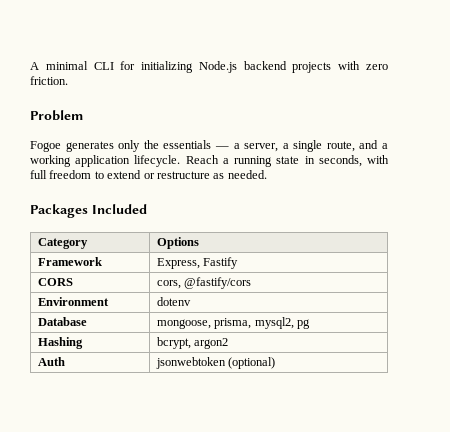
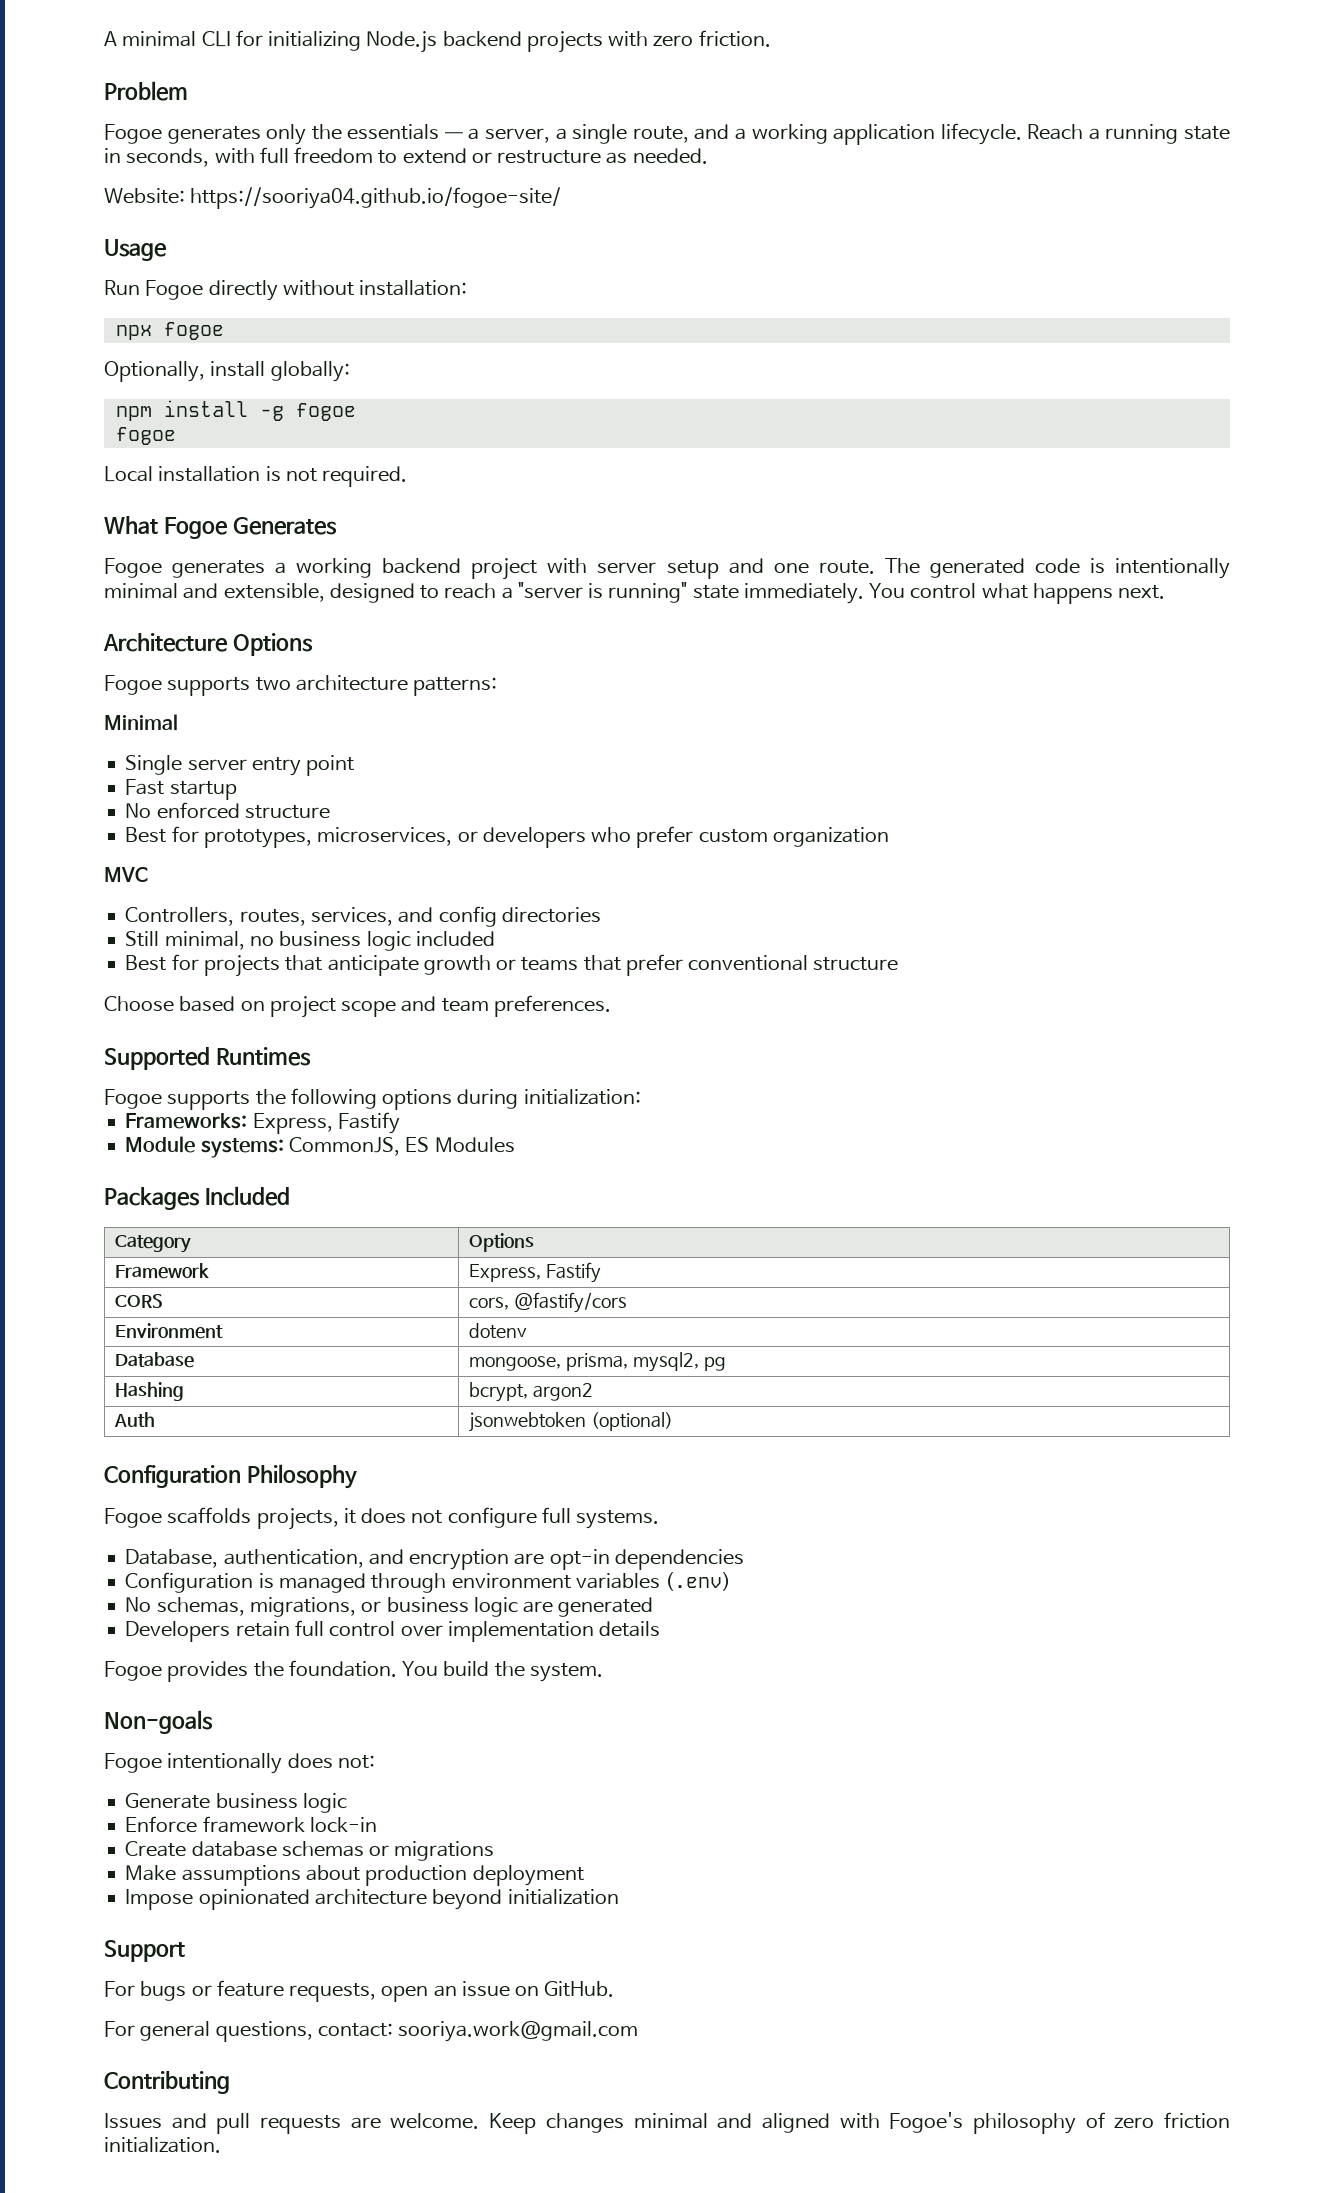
+ Website: https://sooriya04.github.io/fogoe-site/
+ Usage
+ Run Fogoe directly without installation:
+ npx fogoe
+ Optionally, install globally:
+ npm install -g fogoe
+ fogoe
+ Local installation is not required.
+ What Fogoe Generates
+ Fogoe generates a working backend project with server setup and one route. The generated code is intentionally minimal and extensible, designed to reach a "server is running" state immediately. You control what happens next.
+ Architecture Options
+ Fogoe supports two architecture patterns:
+ Minimal
+ Single server entry point
+ Fast startup
+ No enforced structure
+ Best for prototypes, microservices, or developers who prefer custom organization
+ MVC
+ Controllers, routes, services, and config directories
+ Still minimal, no business logic included
+ Best for projects that anticipate growth or teams that prefer conventional structure
+ Choose based on project scope and team preferences.
+ Supported Runtimes
+ Fogoe supports the following options during initialization:
+ Frameworks: Express, Fastify
+ Module systems: CommonJS, ES Modules
+ Configuration Philosophy
+ Fogoe scaffolds projects, it does not configure full systems.
+ Database, authentication, and encryption are opt-in dependencies
+ Configuration is managed through environment variables (.env)
+ No schemas, migrations, or business logic are generated
+ Developers retain full control over implementation details
+ Fogoe provides the foundation. You build the system.
+ Non-goals
+ Fogoe intentionally does not:
+ Generate business logic
+ Enforce framework lock-in
+ Create database schemas or migrations
+ Make assumptions about production deployment
+ Impose opinionated architecture beyond initialization
+ Support
+ For bugs or feature requests, open an issue on GitHub.
+ For general questions, contact: sooriya.work@gmail.com
+ Contributing
+ Issues and pull requests are welcome. Keep changes minimal and aligned with Fogoe's philosophy of zero friction initialization.

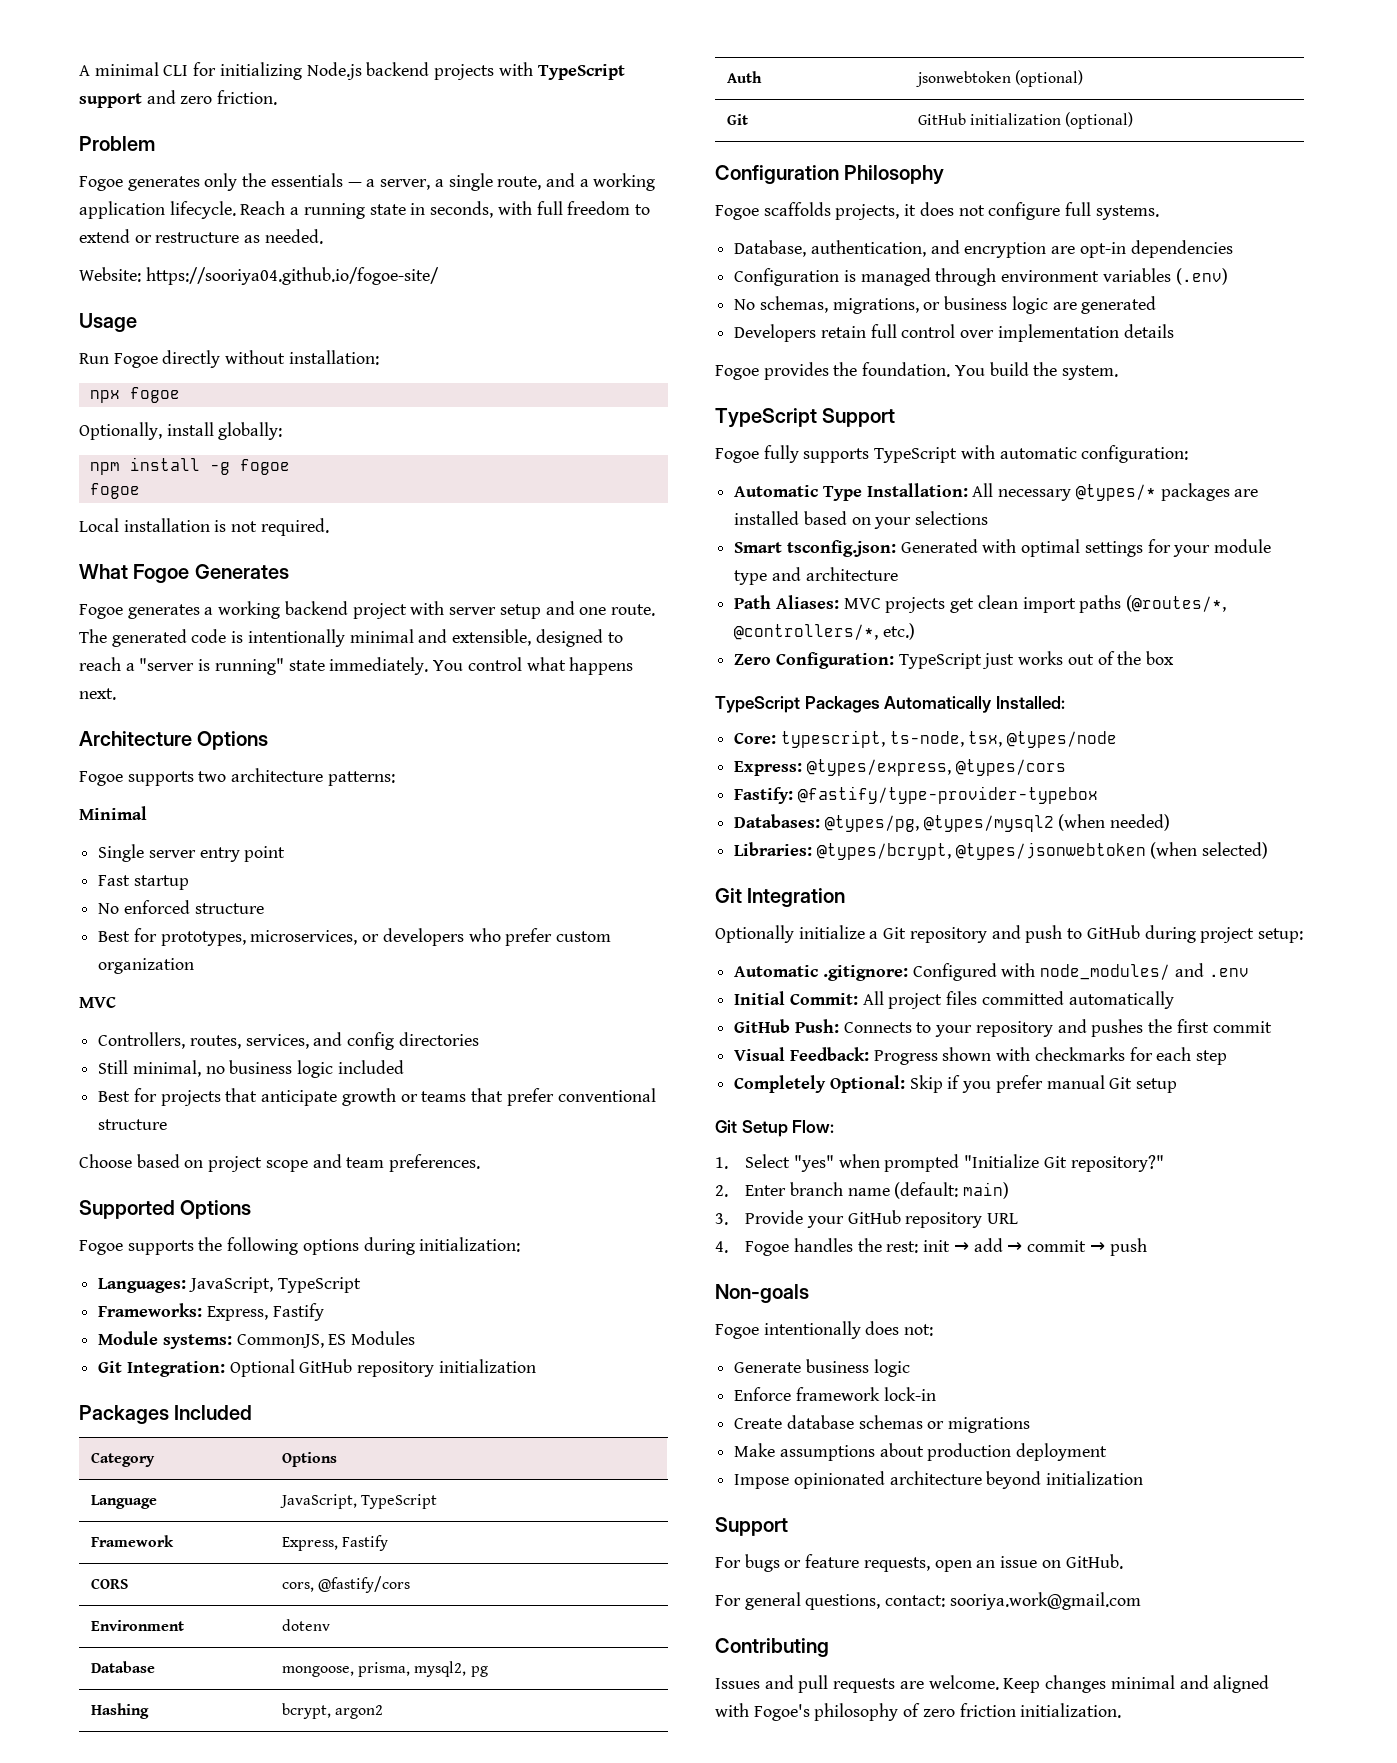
- A minimal CLI for initializing Node.js backend projects with zero friction.
+ A minimal CLI for initializing Node.js backend projects with TypeScript support and zero friction.
- Supported Runtimes
+ Supported Options
+ Languages: JavaScript, TypeScript
+ Git Integration: Optional GitHub repository initialization
+ Language | JavaScript, TypeScript
+ Git | GitHub initialization (optional)
+ TypeScript Support
+ Fogoe fully supports TypeScript with automatic configuration:
+ Automatic Type Installation: All necessary @types/* packages are installed based on your selections
+ Smart tsconfig.json: Generated with optimal settings for your module type and architecture
+ Path Aliases: MVC projects get clean import paths (@routes/*, @controllers/*, etc.)
+ Zero Configuration: TypeScript just works out of the box
+ TypeScript Packages Automatically Installed:
+ Core: typescript, ts-node, tsx, @types/node
+ Express: @types/express, @types/cors
+ Fastify: @fastify/type-provider-typebox
+ Databases: @types/pg, @types/mysql2 (when needed)
+ Libraries: @types/bcrypt, @types/jsonwebtoken (when selected)
+ Git Integration
+ Optionally initialize a Git repository and push to GitHub during project setup:
+ Automatic .gitignore: Configured with node_modules/ and .env
+ Initial Commit: All project files committed automatically
+ GitHub Push: Connects to your repository and pushes the first commit
+ Visual Feedback: Progress shown with checkmarks for each step
+ Completely Optional: Skip if you prefer manual Git setup
+ Git Setup Flow:
+ 1. Select "yes" when prompted "Initialize Git repository?"
+ 2. Enter branch name (default: main)
+ 3. Provide your GitHub repository URL
+ 4. Fogoe handles the rest: init → add → commit → push

